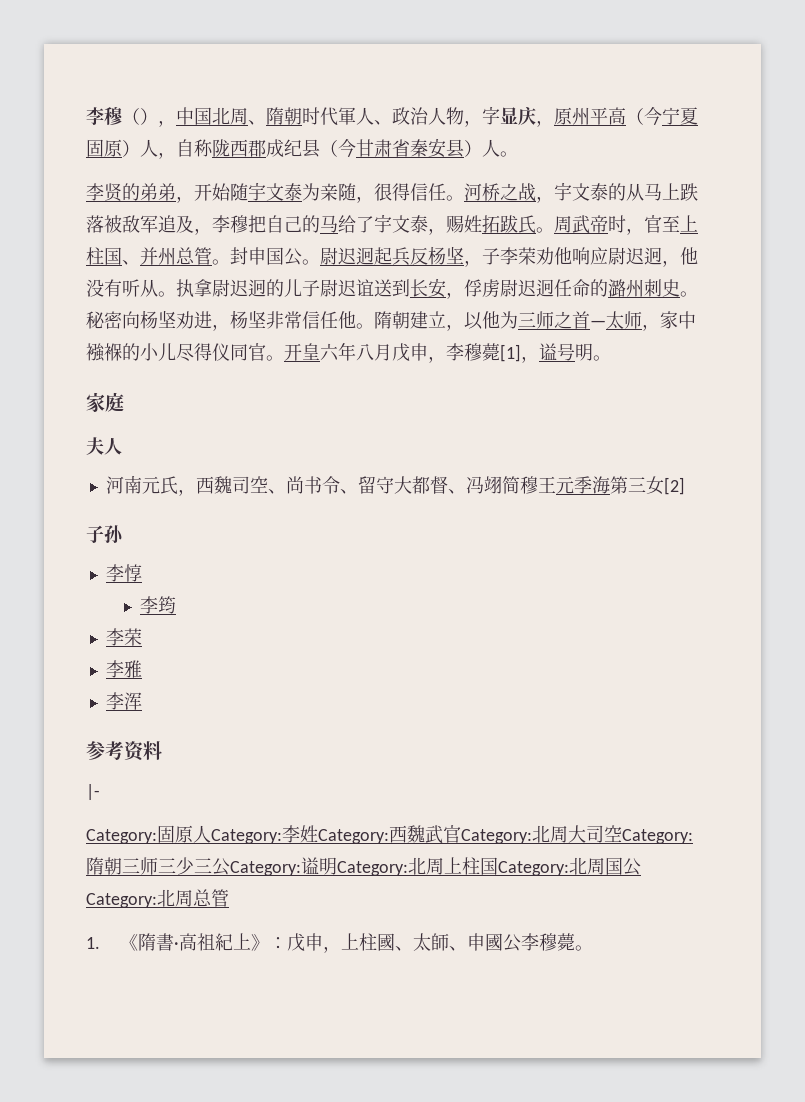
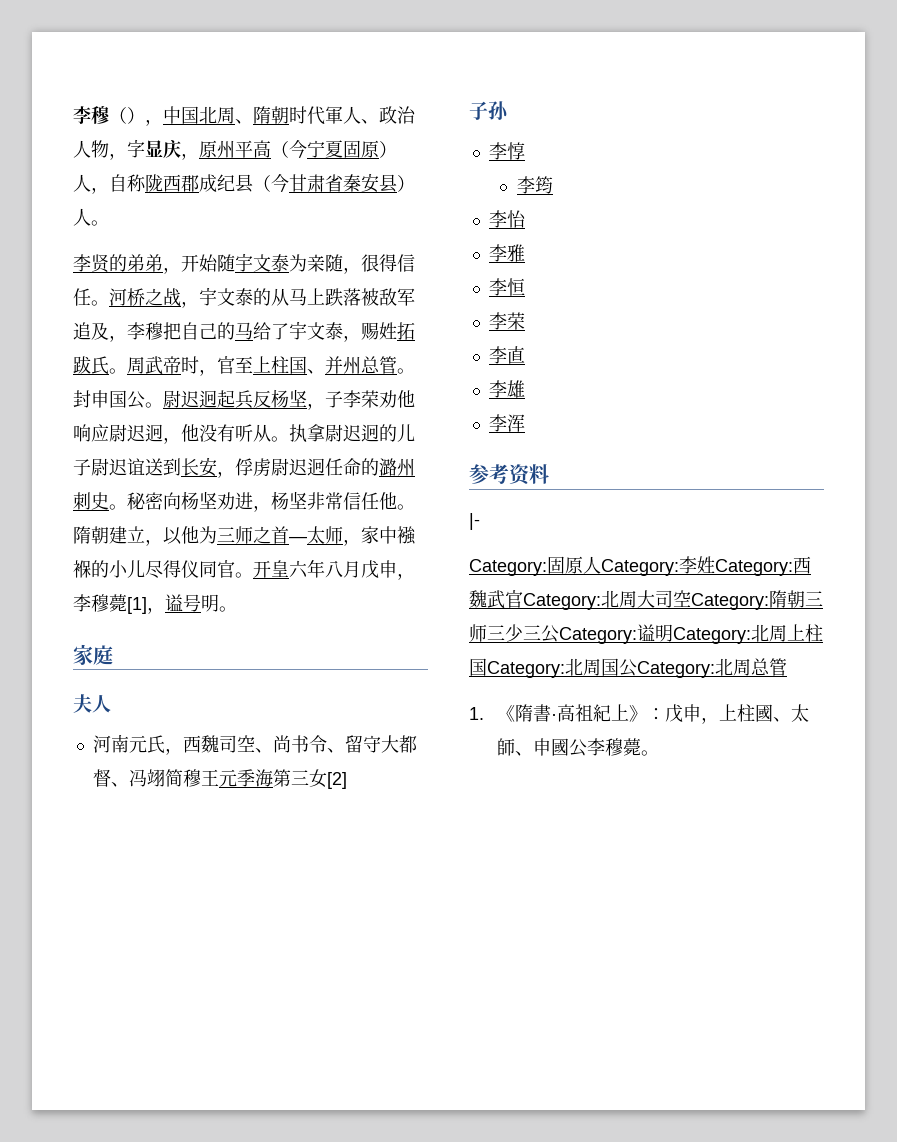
+ 李怡
+ 李雅
+ 李恒
- 李雅
+ 李直
+ 李雄

